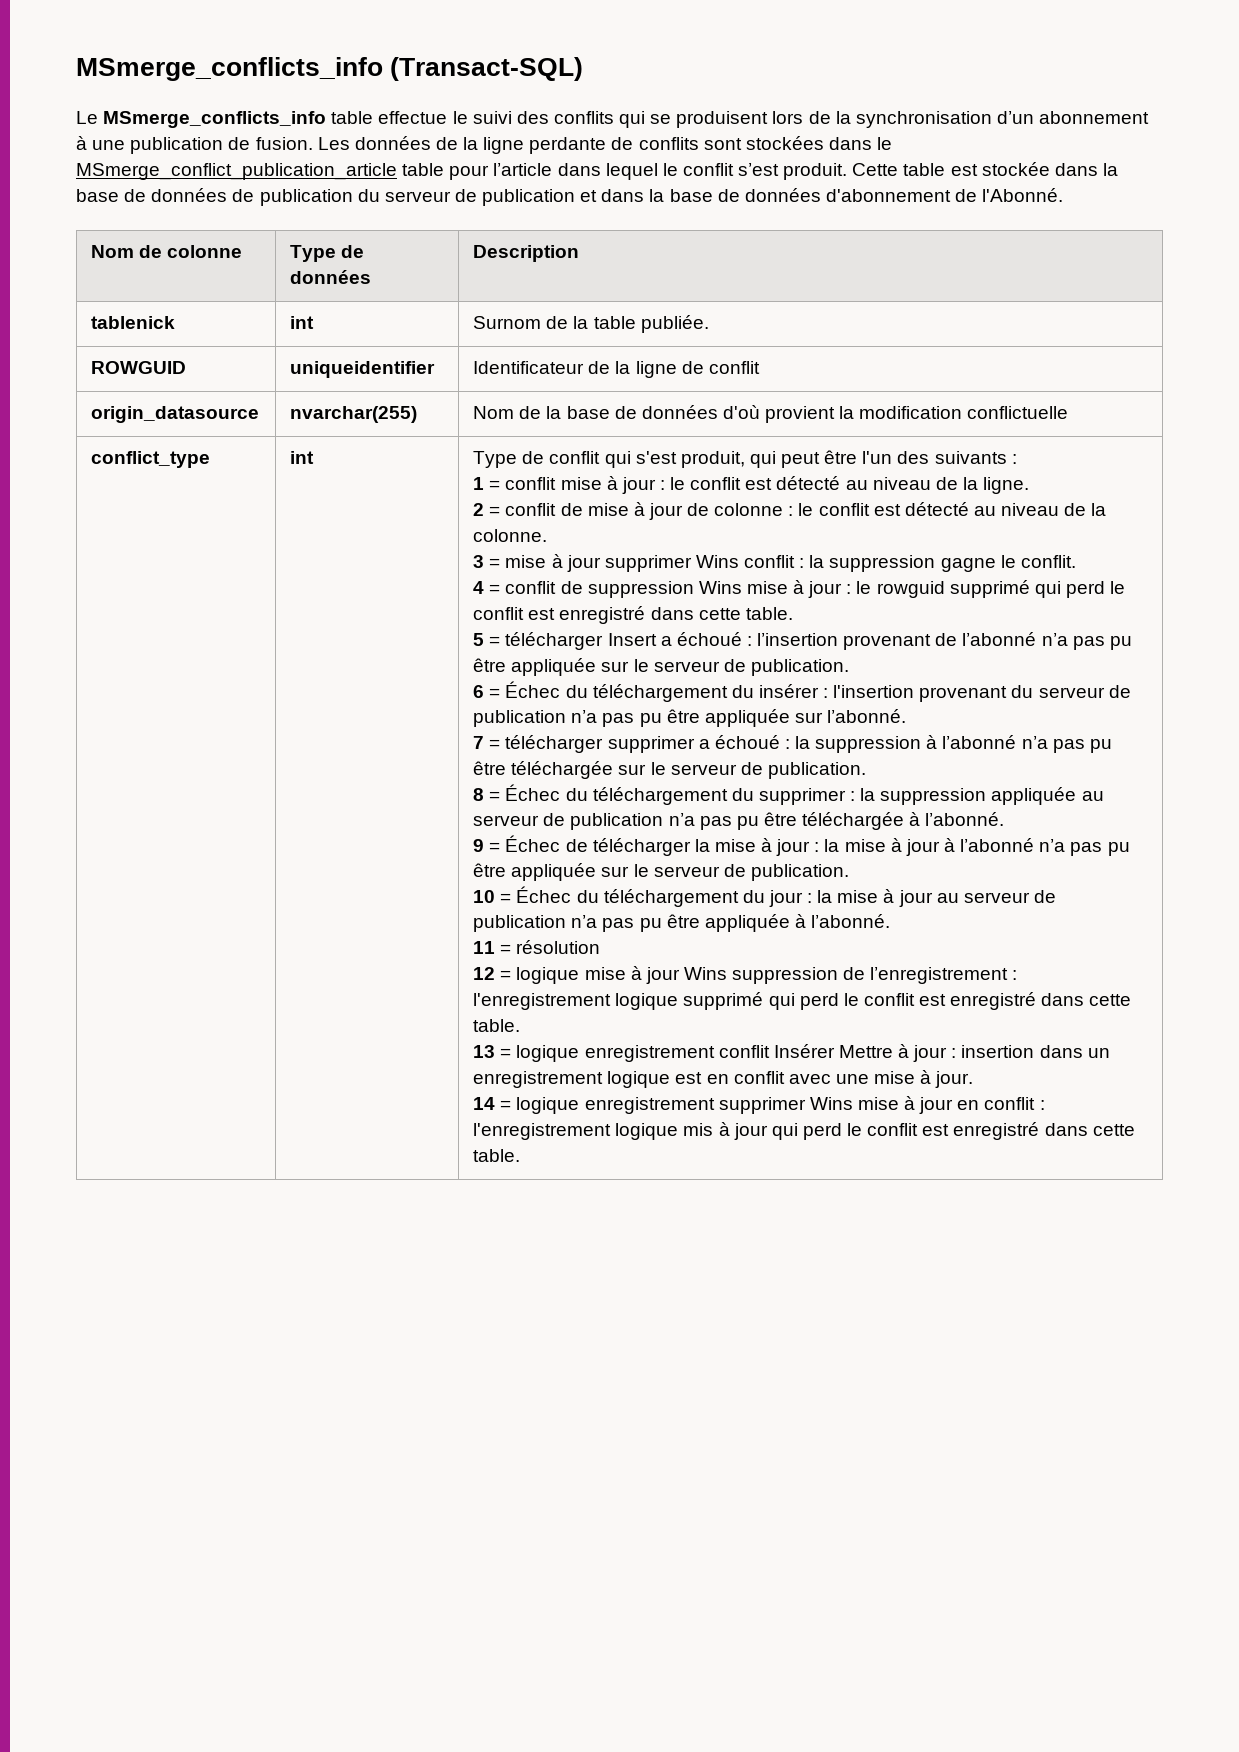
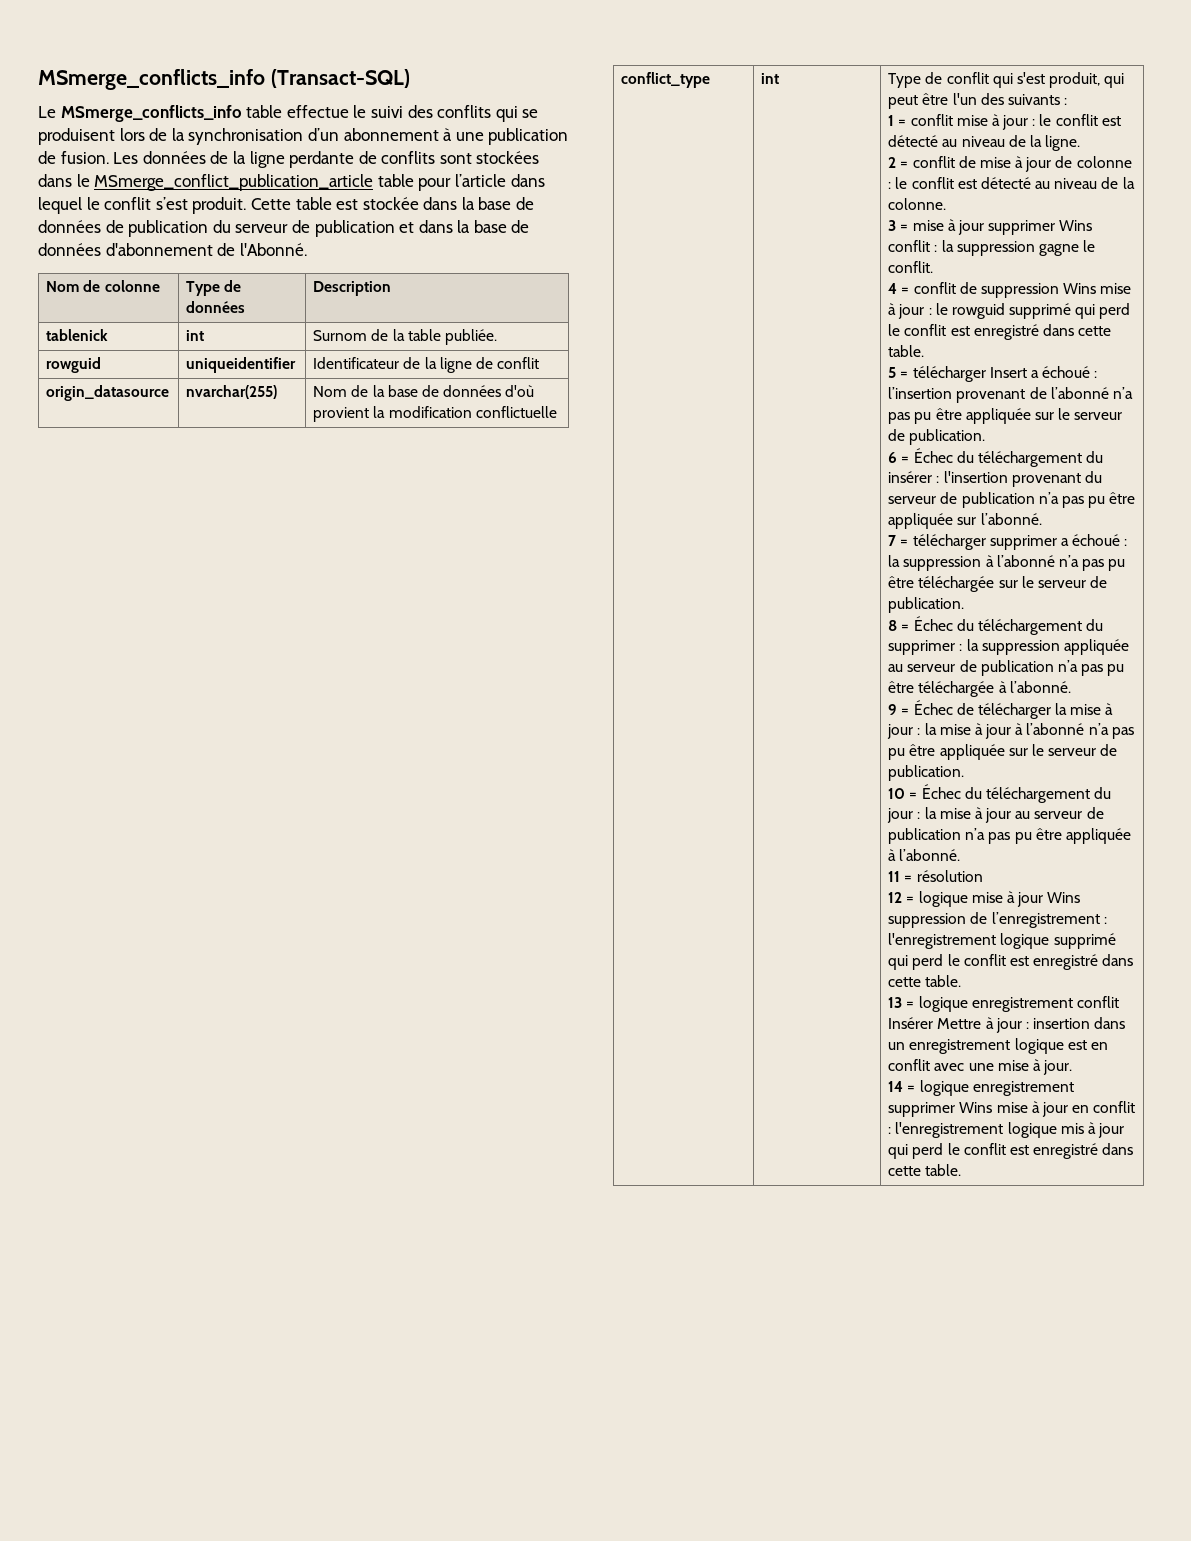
- ROWGUID | uniqueidentifier | Identificateur de la ligne de conflit
+ rowguid | uniqueidentifier | Identificateur de la ligne de conflit

